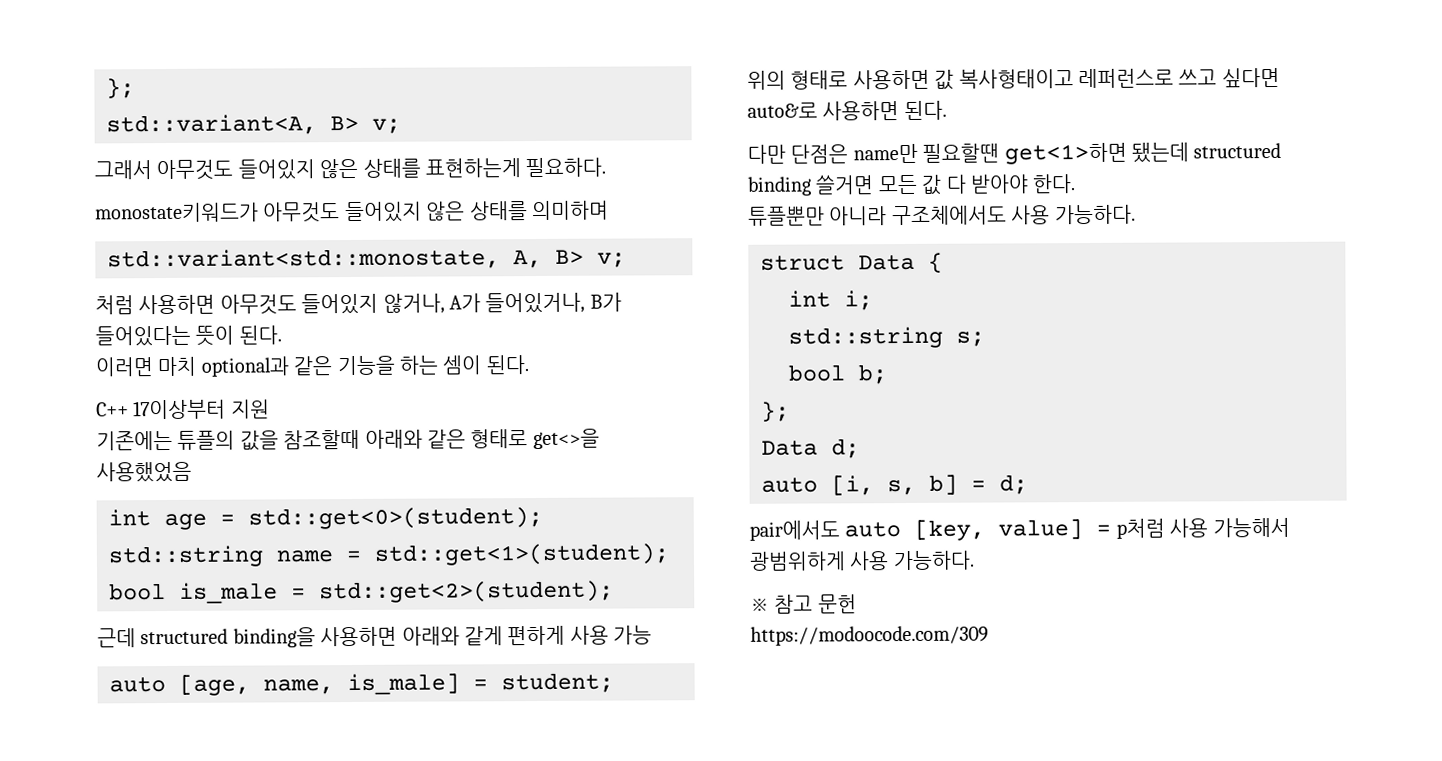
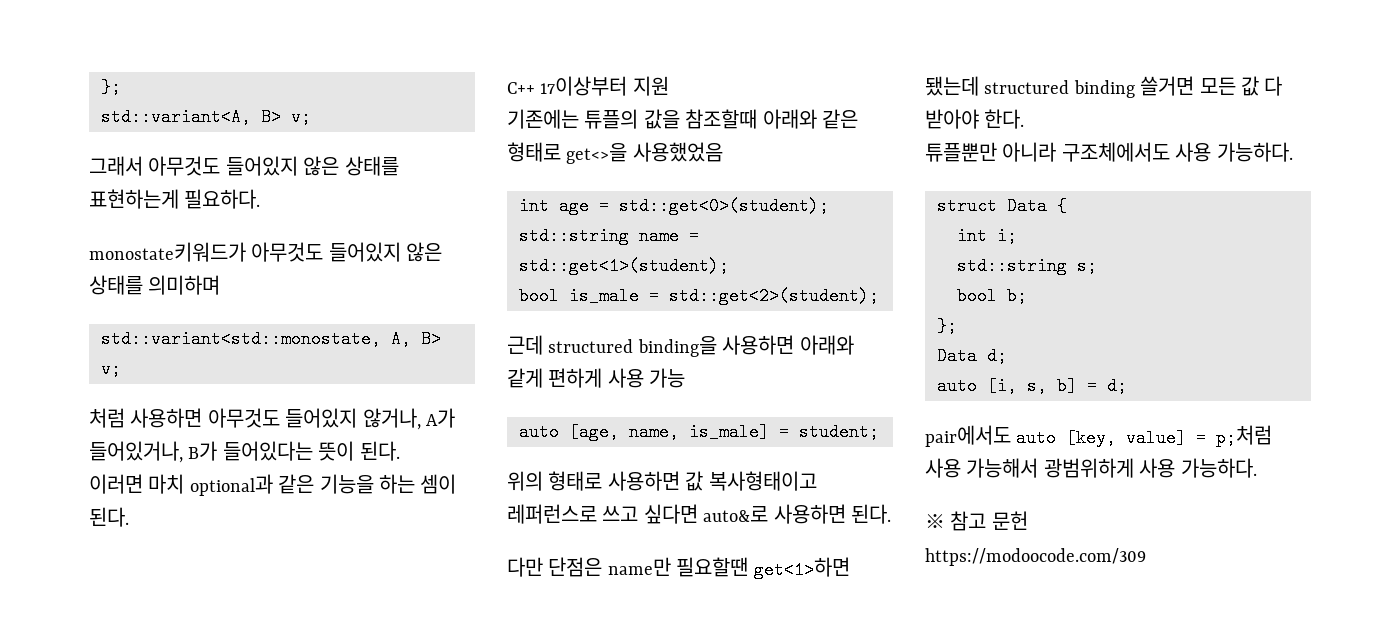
- pair에서도 auto [key, value] = p처럼 사용 가능해서 광범위하게 사용 가능하다.
+ pair에서도 auto [key, value] = p;처럼 사용 가능해서 광범위하게 사용 가능하다.

